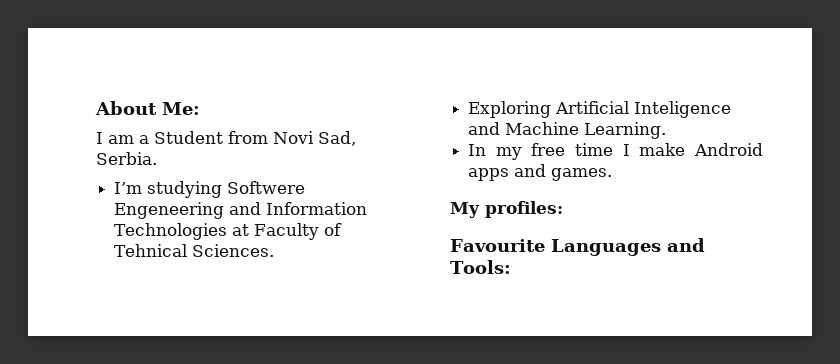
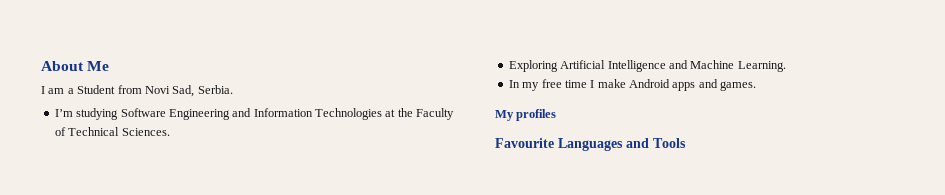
- About Me:
+ About Me
- I’m studying Softwere Engeneering and Information Technologies at Faculty of Tehnical Sciences.
+ I’m studying Software Engineering and Information Technologies at the Faculty of Technical Sciences.
- Exploring Artificial Inteligence and Machine Learning.
+ Exploring Artificial Intelligence and Machine Learning.
- My profiles:
+ My profiles
- Favourite Languages and Tools:
+ Favourite Languages and Tools

